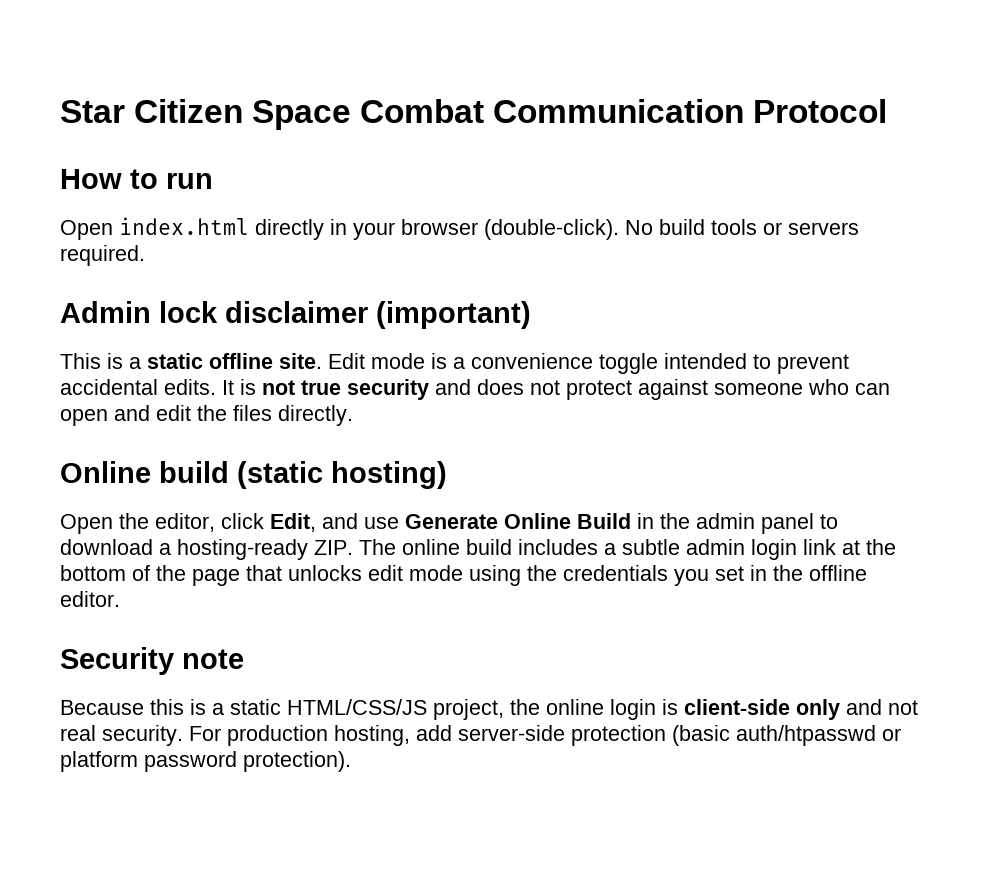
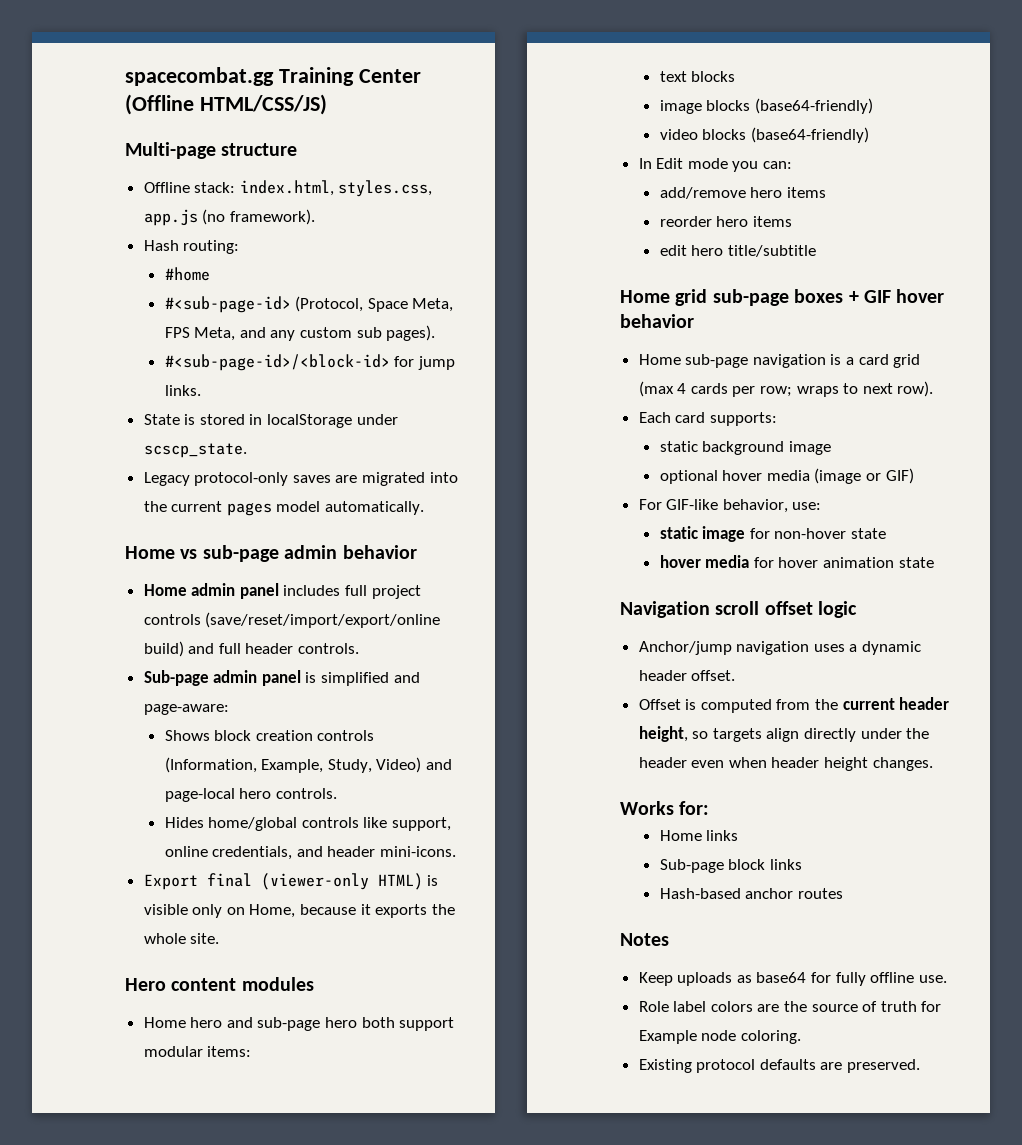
- Star Citizen Space Combat Communication Protocol
- How to run
- Open index.html directly in your browser (double-click). No build tools or servers required.
- Admin lock disclaimer (important)
- This is a static offline site. Edit mode is a convenience toggle intended to prevent accidental edits. It is not true security and does not protect against someone who can open and edit the files directly.
- Online build (static hosting)
- Open the editor, click Edit, and use Generate Online Build in the admin panel to download a hosting-ready ZIP. The online build includes a subtle admin login link at the bottom of the page that unlocks edit mode using the credentials you set in the offline editor.
- Security note
- Because this is a static HTML/CSS/JS project, the online login is client-side only and not real security. For production hosting, add server-side protection (basic auth/htpasswd or platform password protection).
+ spacecombat.gg Training Center (Offline HTML/CSS/JS)
+ Multi-page structure
+ Offline stack: index.html, styles.css, app.js (no framework).
+ Hash routing:
+ #home
+ #<sub-page-id> (Protocol, Space Meta, FPS Meta, and any custom sub pages).
+ #<sub-page-id>/<block-id> for jump links.
+ State is stored in localStorage under scscp_state.
+ Legacy protocol-only saves are migrated into the current pages model automatically.
+ Home vs sub-page admin behavior
+ Home admin panel includes full project controls (save/reset/import/export/online build) and full header controls.
+ Sub-page admin panel is simplified and page-aware:
+ Shows block creation controls (Information, Example, Study, Video) and page-local hero controls.
+ Hides home/global controls like support, online credentials, and header mini-icons.
+ Export final (viewer-only HTML) is visible only on Home, because it exports the whole site.
+ Hero content modules
+ Home hero and sub-page hero both support modular items:
+ text blocks
+ image blocks (base64-friendly)
+ video blocks (base64-friendly)
+ In Edit mode you can:
+ add/remove hero items
+ reorder hero items
+ edit hero title/subtitle
+ Home grid sub-page boxes + GIF hover behavior
+ Home sub-page navigation is a card grid (max 4 cards per row; wraps to next row).
+ Each card supports:
+ static background image
+ optional hover media (image or GIF)
+ For GIF-like behavior, use:
+ static image for non-hover state
+ hover media for hover animation state
+ Navigation scroll offset logic
+ Anchor/jump navigation uses a dynamic header offset.
+ Offset is computed from the current header height, so targets align directly under the header even when header height changes.
+ Works for:
+ Home links
+ Sub-page block links
+ Hash-based anchor routes
+ Notes
+ Keep uploads as base64 for fully offline use.
+ Role label colors are the source of truth for Example node coloring.
+ Existing protocol defaults are preserved.

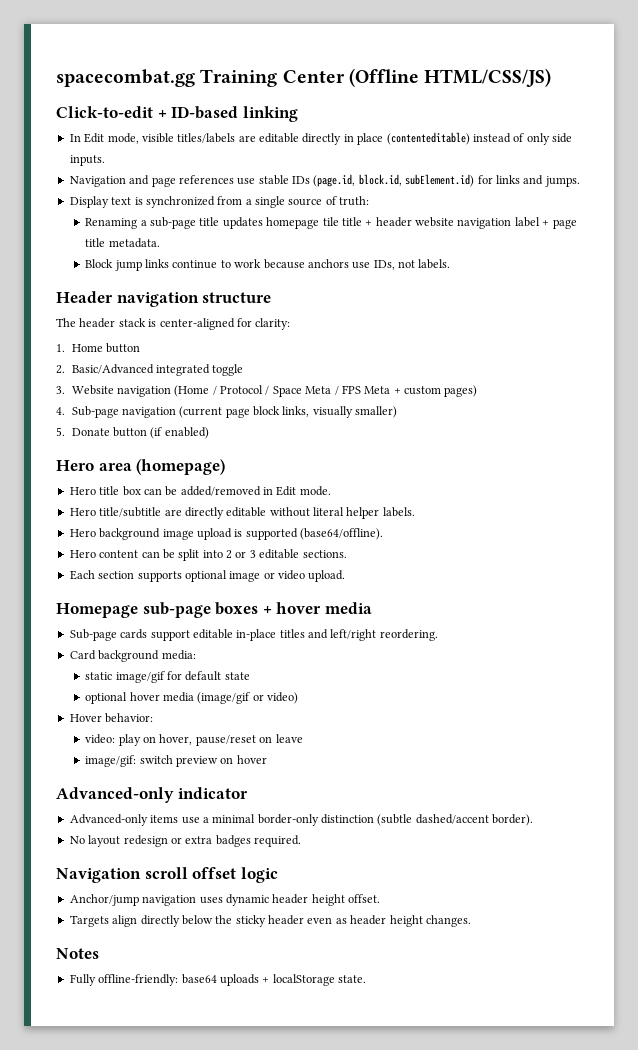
- Multi-page structure
- Offline stack: index.html, styles.css, app.js (no framework).
- Hash routing:
- #home
- #<sub-page-id> (Protocol, Space Meta, FPS Meta, and any custom sub pages).
- #<sub-page-id>/<block-id> for jump links.
- State is stored in localStorage under scscp_state.
- Legacy protocol-only saves are migrated into the current pages model automatically.
- Home vs sub-page admin behavior
- Home admin panel includes full project controls (save/reset/import/export/online build) and full header controls.
- Sub-page admin panel is simplified and page-aware:
- Shows block creation controls (Information, Example, Study, Video) and page-local hero controls.
- Hides home/global controls like support, online credentials, and header mini-icons.
- Export final (viewer-only HTML) is visible only on Home, because it exports the whole site.
- Hero content modules
- Home hero and sub-page hero both support modular items:
- text blocks
- image blocks (base64-friendly)
- video blocks (base64-friendly)
- In Edit mode you can:
- add/remove hero items
- reorder hero items
- edit hero title/subtitle
- Home grid sub-page boxes + GIF hover behavior
- Home sub-page navigation is a card grid (max 4 cards per row; wraps to next row).
- Each card supports:
- static background image
- optional hover media (image or GIF)
- For GIF-like behavior, use:
- static image for non-hover state
- hover media for hover animation state
+ Click-to-edit + ID-based linking
+ In Edit mode, visible titles/labels are editable directly in place (contenteditable) instead of only side inputs.
+ Navigation and page references use stable IDs (page.id, block.id, subElement.id) for links and jumps.
+ Display text is synchronized from a single source of truth:
+ Renaming a sub-page title updates homepage tile title + header website navigation label + page title metadata.
+ Block jump links continue to work because anchors use IDs, not labels.
+ Header navigation structure
+ The header stack is center-aligned for clarity:
+ 1. Home button
+ 2. Basic/Advanced integrated toggle
+ 3. Website navigation (Home / Protocol / Space Meta / FPS Meta + custom pages)
+ 4. Sub-page navigation (current page block links, visually smaller)
+ 5. Donate button (if enabled)
+ Hero area (homepage)
+ Hero title box can be added/removed in Edit mode.
+ Hero title/subtitle are directly editable without literal helper labels.
+ Hero background image upload is supported (base64/offline).
+ Hero content can be split into 2 or 3 editable sections.
+ Each section supports optional image or video upload.
+ Homepage sub-page boxes + hover media
+ Sub-page cards support editable in-place titles and left/right reordering.
+ Card background media:
+ static image/gif for default state
+ optional hover media (image/gif or video)
+ Hover behavior:
+ video: play on hover, pause/reset on leave
+ image/gif: switch preview on hover
+ Advanced-only indicator
+ Advanced-only items use a minimal border-only distinction (subtle dashed/accent border).
+ No layout redesign or extra badges required.
- Anchor/jump navigation uses a dynamic header offset.
+ Anchor/jump navigation uses dynamic header height offset.
- Offset is computed from the current header height, so targets align directly under the header even when header height changes.
+ Targets align directly below the sticky header even as header height changes.
- Works for:
- Home links
- Sub-page block links
- Hash-based anchor routes
  Notes
- Keep uploads as base64 for fully offline use.
- Role label colors are the source of truth for Example node coloring.
- Existing protocol defaults are preserved.
+ Fully offline-friendly: base64 uploads + localStorage state.

